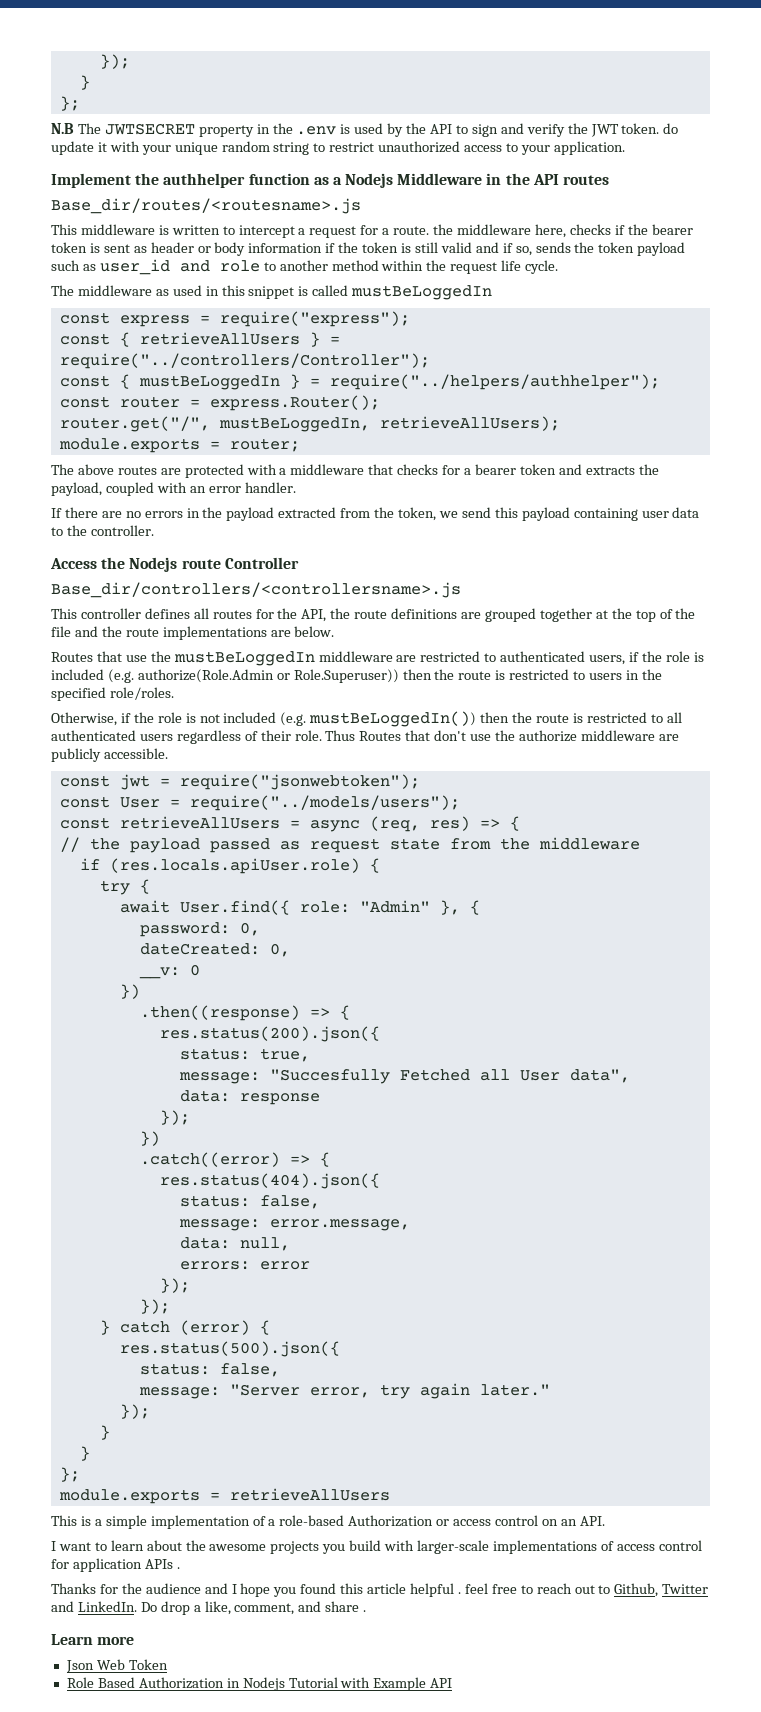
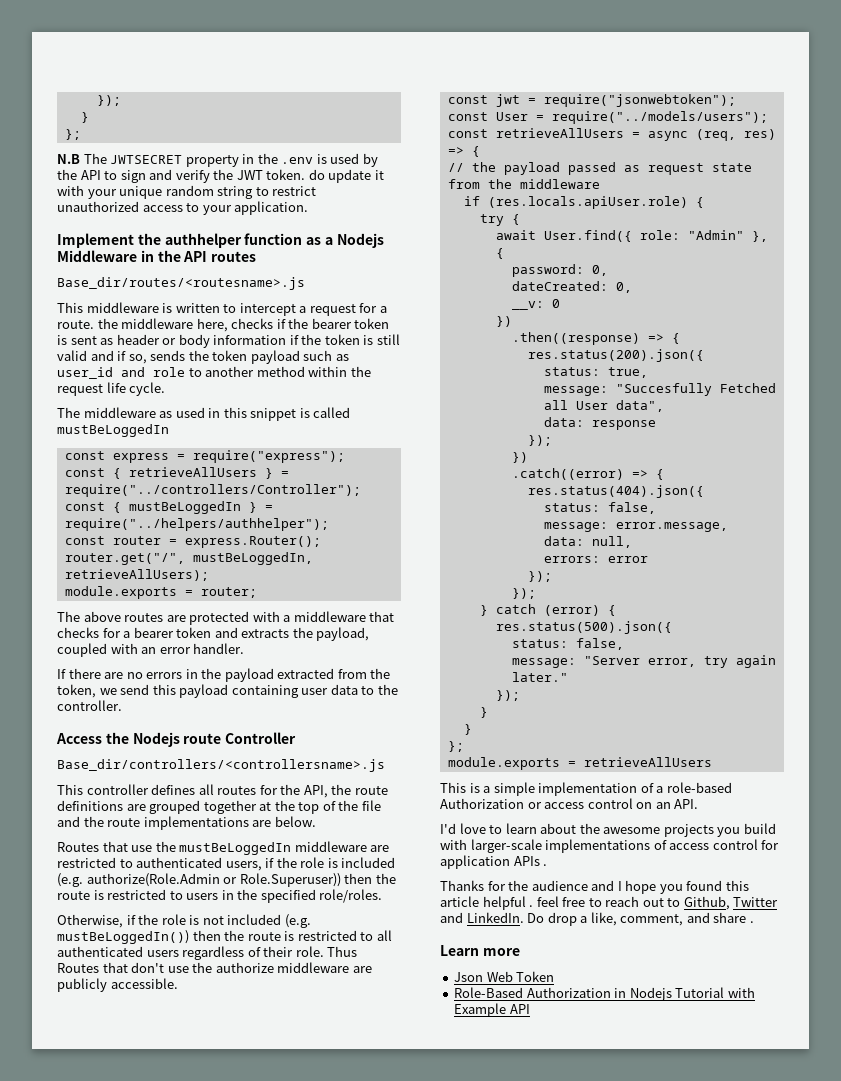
- I want to learn about the awesome projects you build with larger-scale implementations of access control for application APIs .
+ I'd love to learn about the awesome projects you build with larger-scale implementations of access control for application APIs .
- Role Based Authorization in Nodejs Tutorial with Example API
+ Role-Based Authorization in Nodejs Tutorial with Example API

